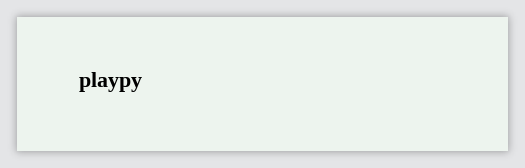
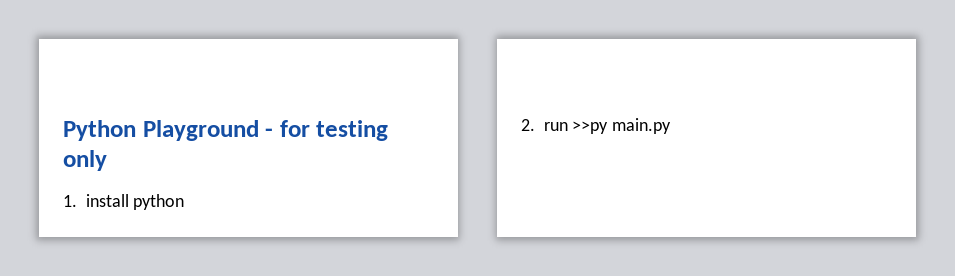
- playpy
+ Python Playground - for testing only
+ 1. install python
+ 2. run >>py main.py

